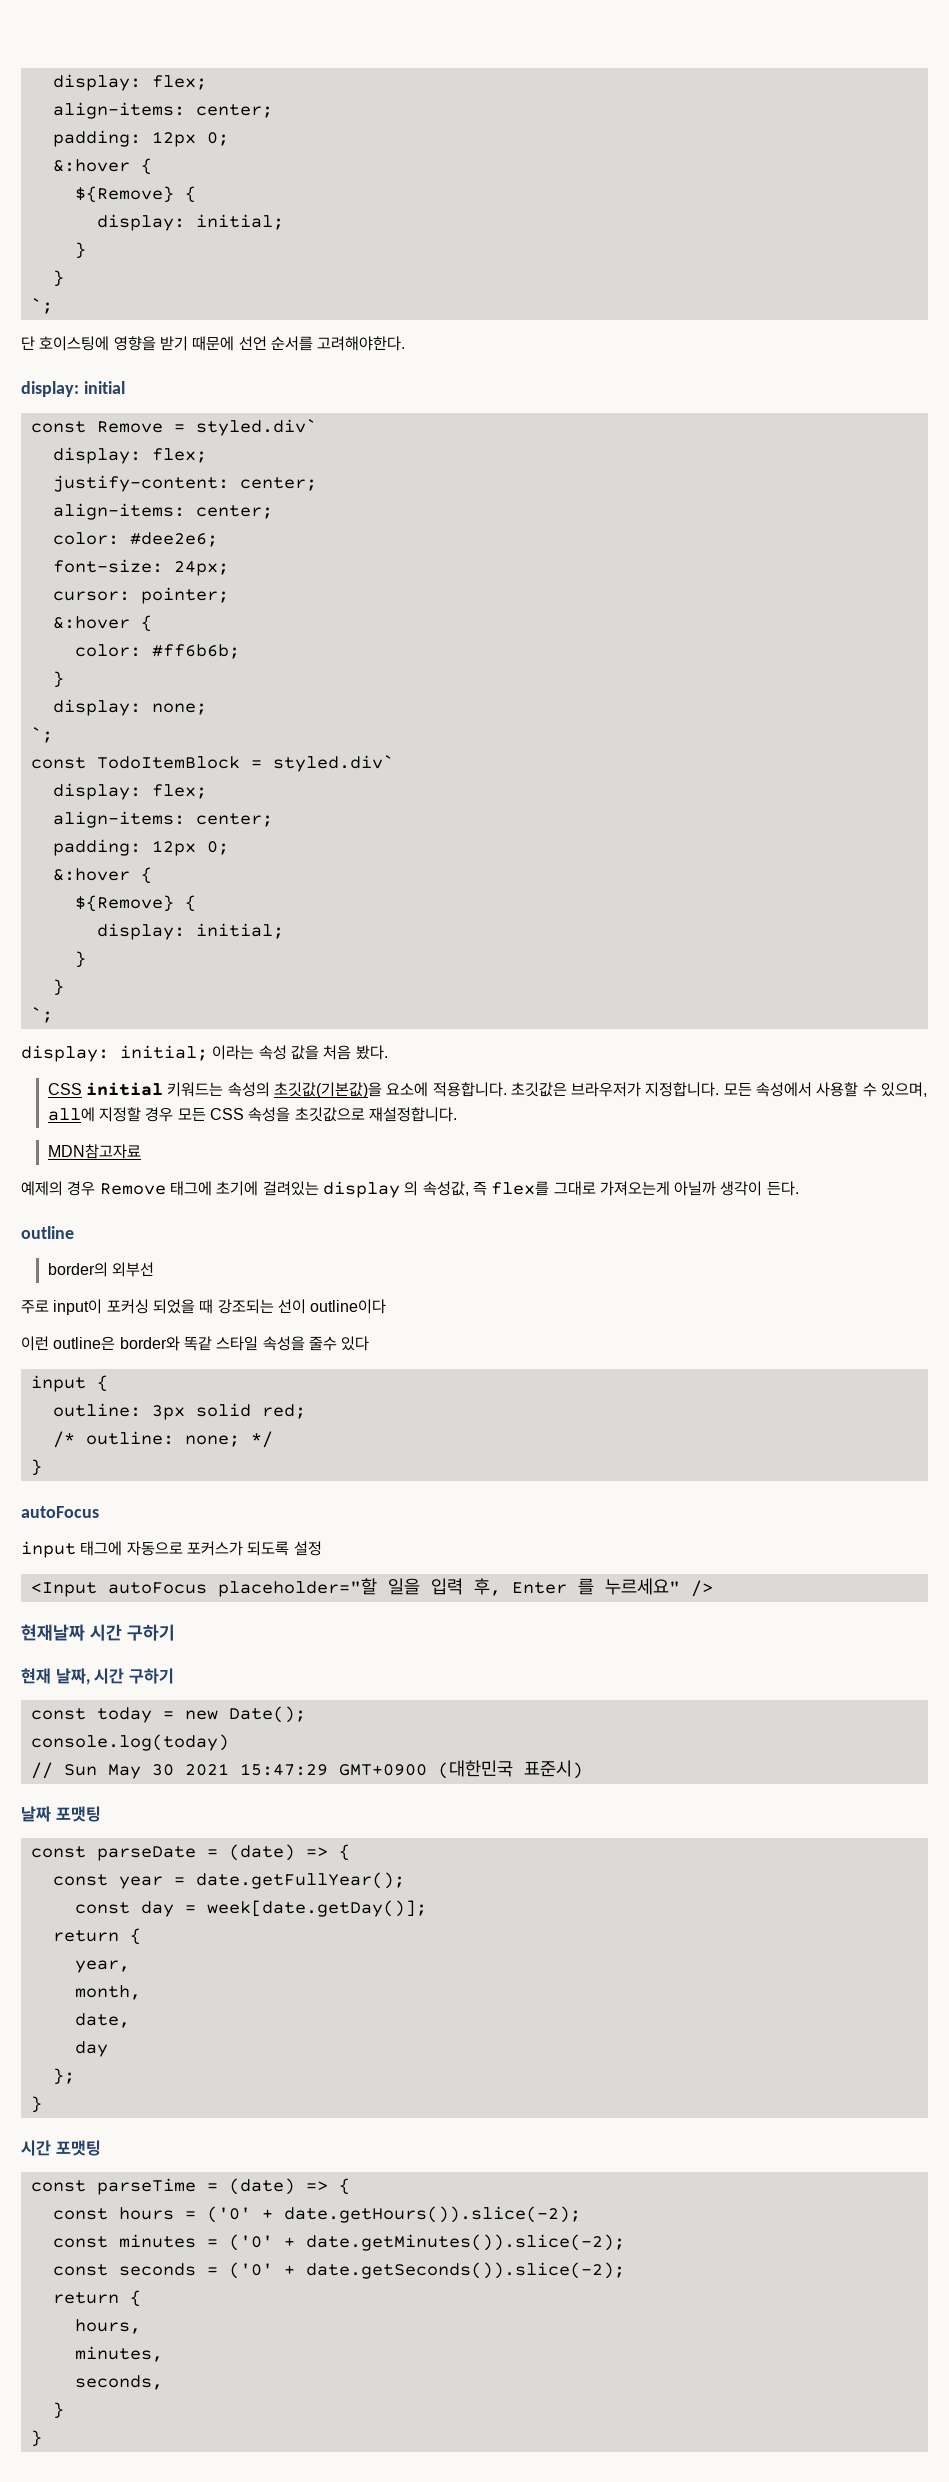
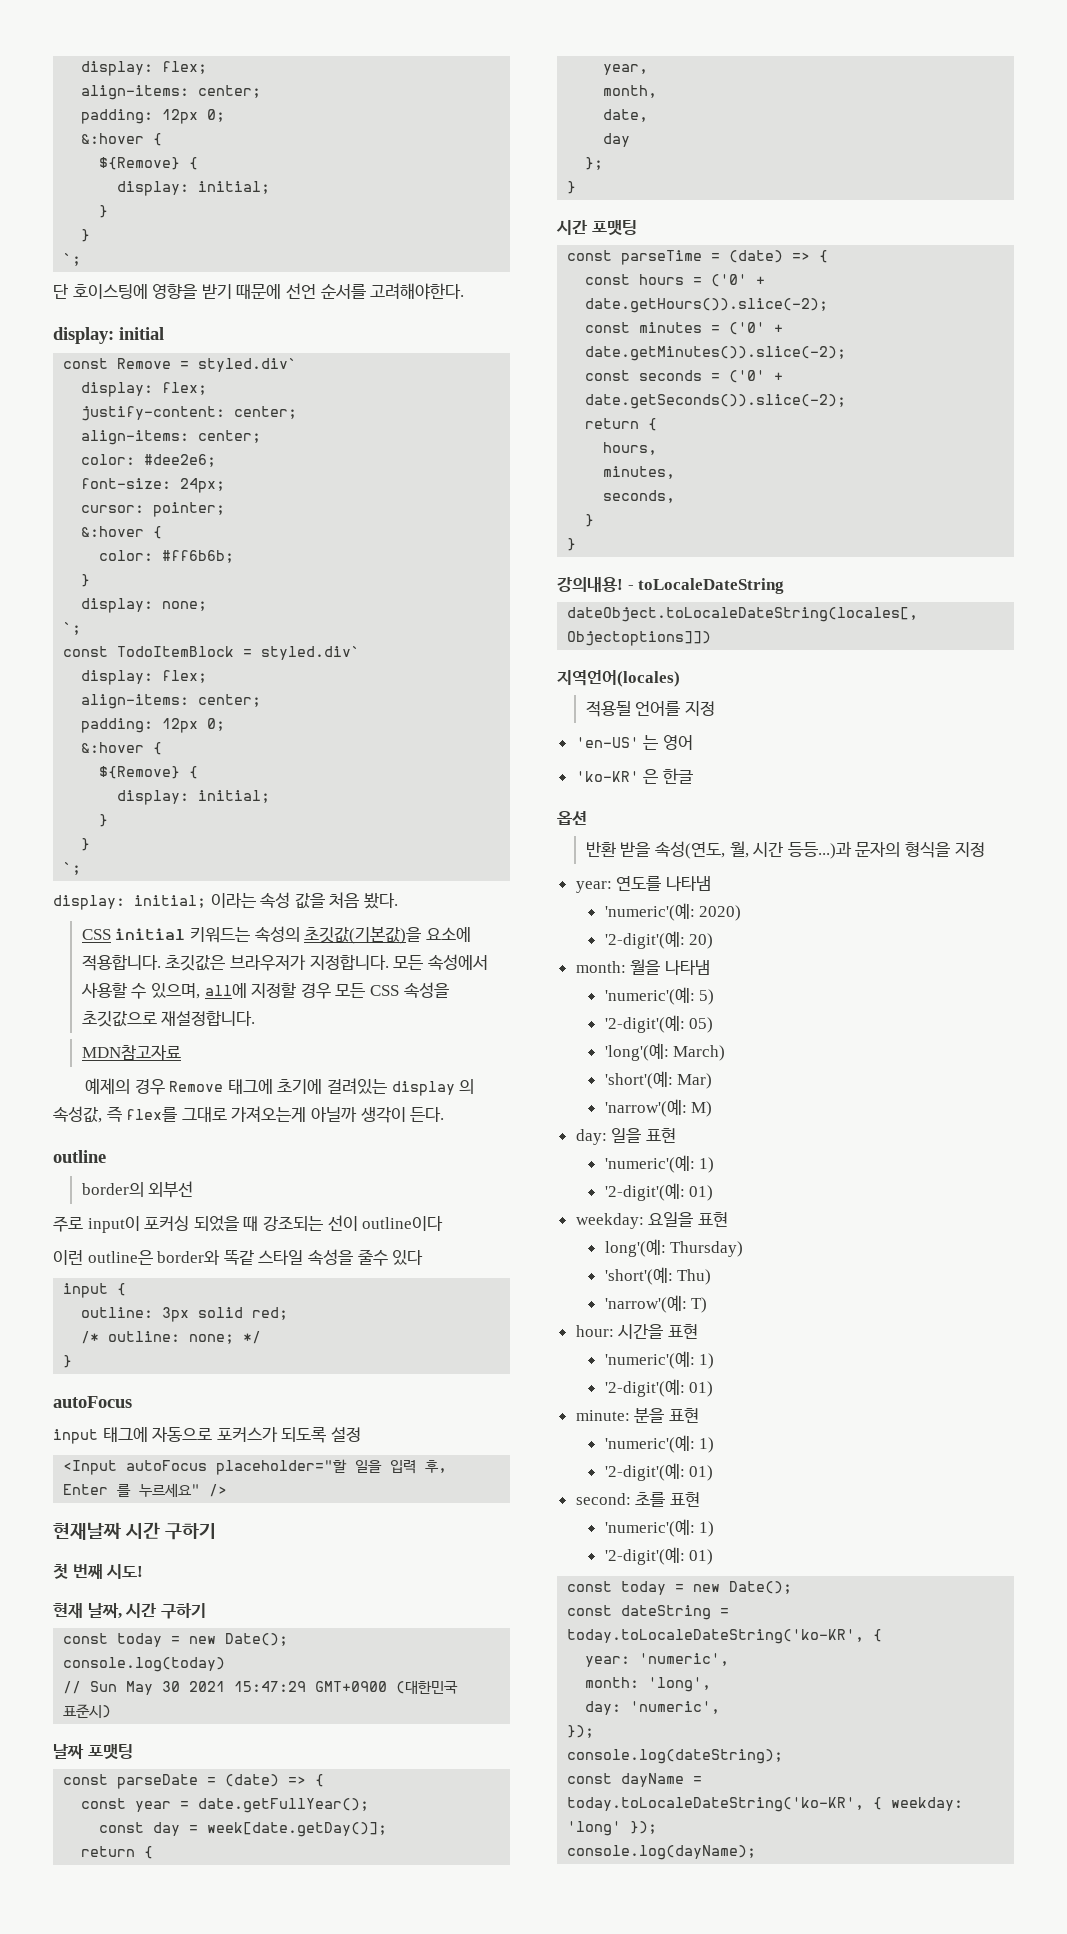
+ 첫 번째 시도!
+ 강의내용! - toLocaleDateString
+ dateObject.toLocaleDateString(locales[, Objectoptions]])
+ 지역언어(locales)
+ 적용될 언어를 지정
+ 'en-US' 는 영어
+ 'ko-KR' 은 한글
+ 옵션
+ 반환 받을 속성(연도, 월, 시간 등등...)과 문자의 형식을 지정
+ year: 연도를 나타냄
+ 'numeric'(예: 2020)
+ '2-digit'(예: 20)
+ month: 월을 나타냄
+ 'numeric'(예: 5)
+ '2-digit'(예: 05)
+ 'long'(예: March)
+ 'short'(예: Mar)
+ 'narrow'(예: M)
+ day: 일을 표현
+ 'numeric'(예: 1)
+ '2-digit'(예: 01)
+ weekday: 요일을 표현
+ long'(예: Thursday)
+ 'short'(예: Thu)
+ 'narrow'(예: T)
+ hour: 시간을 표현
+ 'numeric'(예: 1)
+ '2-digit'(예: 01)
+ minute: 분을 표현
+ 'numeric'(예: 1)
+ '2-digit'(예: 01)
+ second: 초를 표현
+ 'numeric'(예: 1)
+ '2-digit'(예: 01)
+ const today = new Date();
+ const dateString = today.toLocaleDateString('ko-KR', {
+ year: 'numeric',
+ month: 'long',
+ day: 'numeric',
+ });
+ console.log(dateString);
+ const dayName = today.toLocaleDateString('ko-KR', { weekday: 'long' });
+ console.log(dayName);

